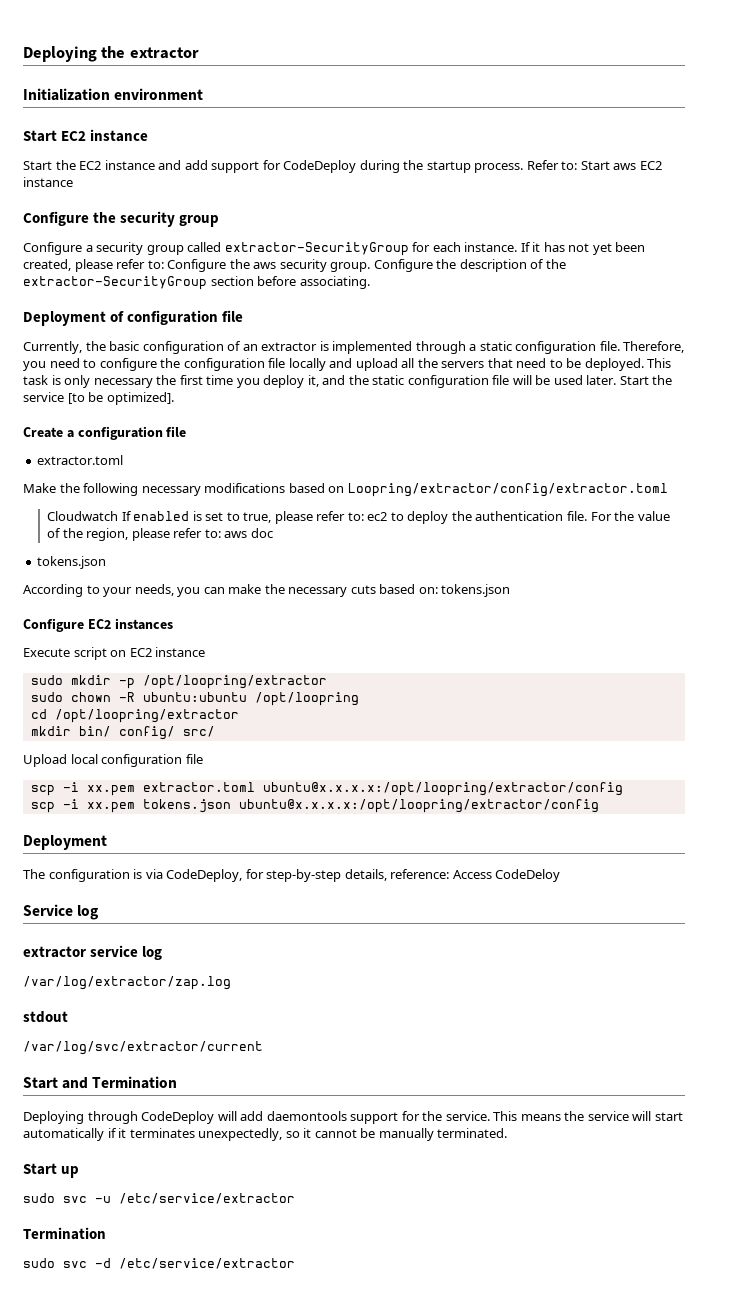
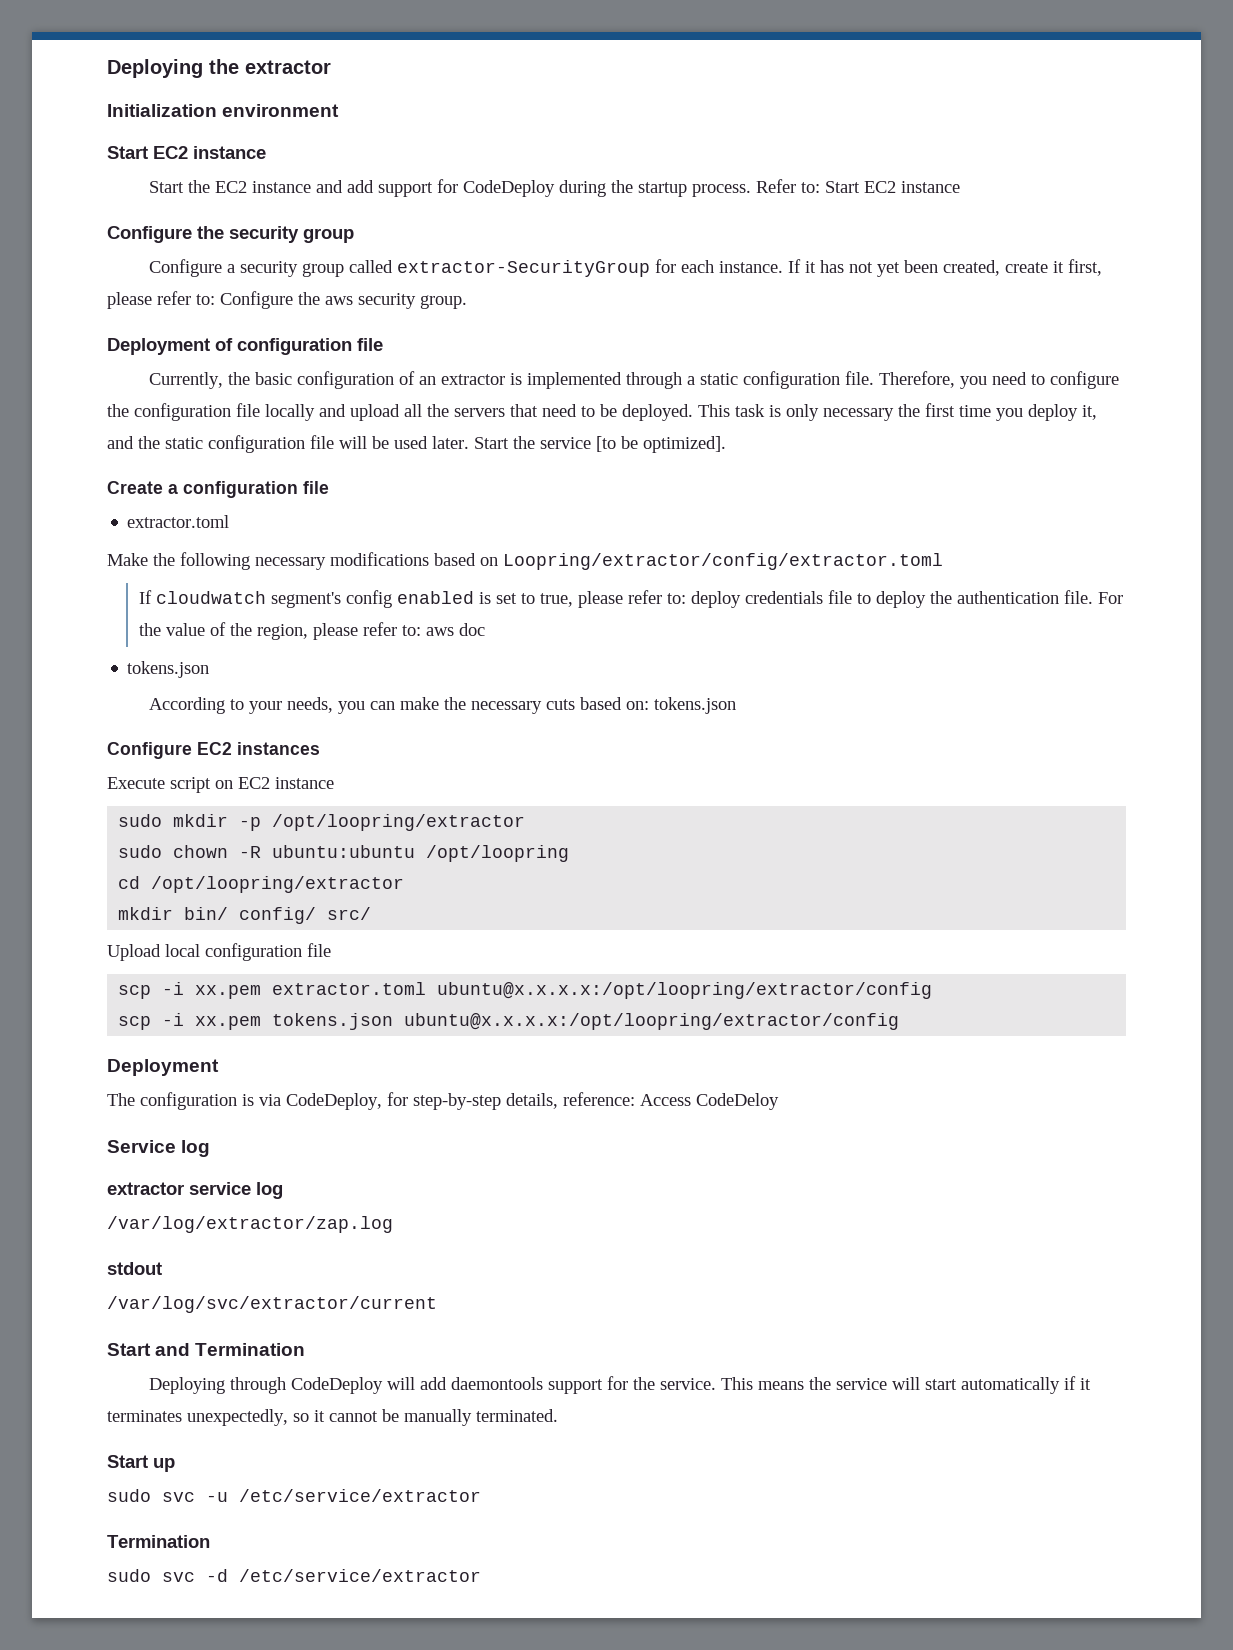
- Refer to: Start aws EC2 instance
+ Refer to: Start EC2 instance
- If it has not yet been created, please refer to: Configure the aws security group. Configure the description of the extractor-SecurityGroup section before associating.
+ If it has not yet been created, create it first, please refer to: Configure the aws security group.
- Cloudwatch If enabled is set to true, please refer to: ec2 to deploy the authentication file.
+ If cloudwatch segment's config enabled is set to true, please refer to: deploy credentials file to deploy the authentication file.

